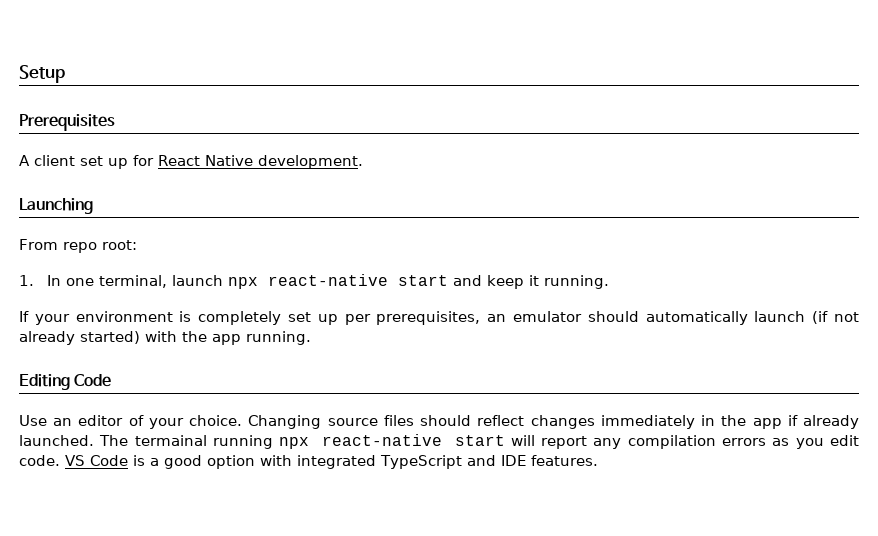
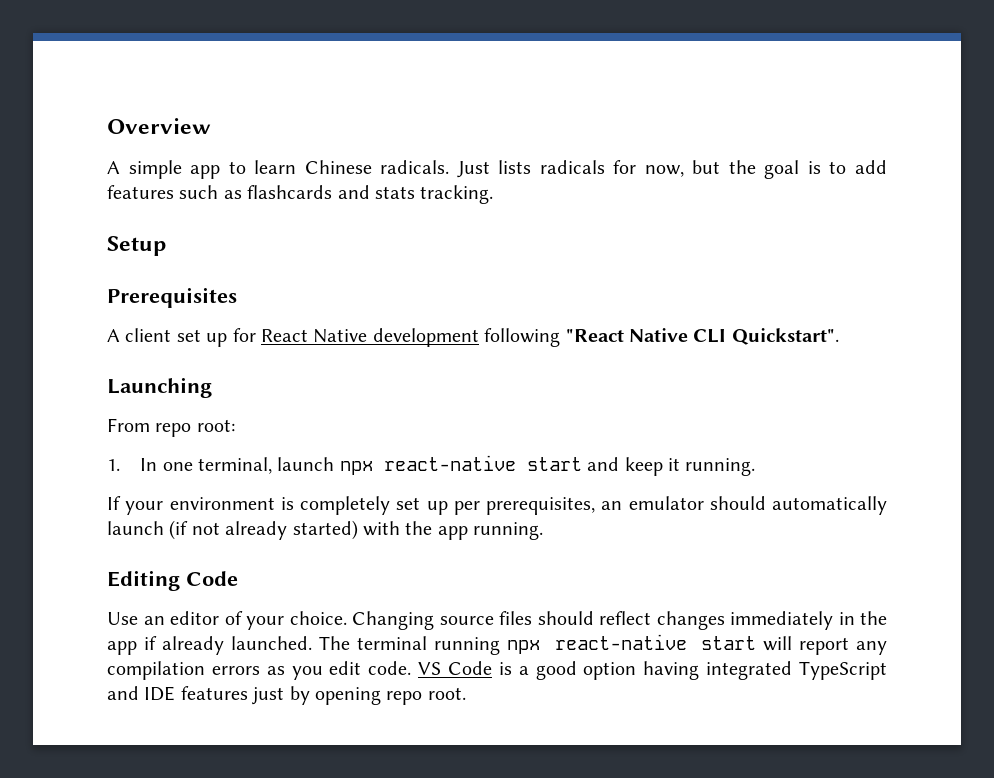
+ Overview
+ A simple app to learn Chinese radicals. Just lists radicals for now, but the goal is to add features such as flashcards and stats tracking.
- A client set up for React Native development.
+ A client set up for React Native development following "React Native CLI Quickstart".
- The termainal running npx react-native start will report any compilation errors as you edit code.
+ The terminal running npx react-native start will report any compilation errors as you edit code.
- VS Code is a good option with integrated TypeScript and IDE features.
+ VS Code is a good option having integrated TypeScript and IDE features just by opening repo root.

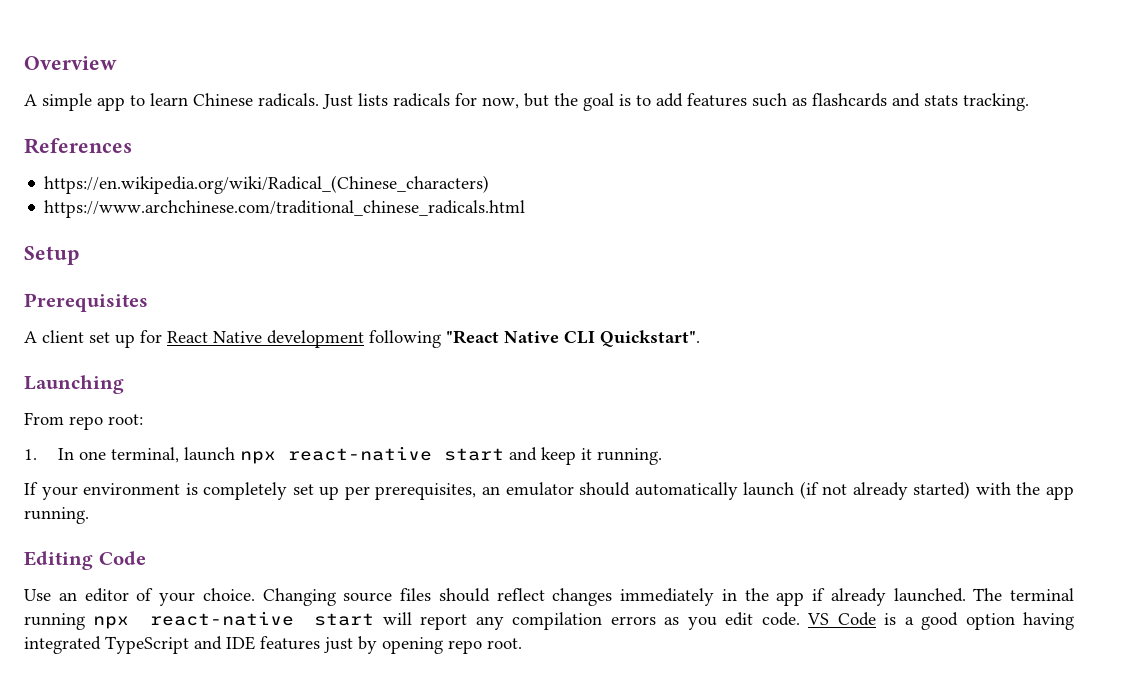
+ References
+ https://en.wikipedia.org/wiki/Radical_(Chinese_characters)
+ https://www.archchinese.com/traditional_chinese_radicals.html

